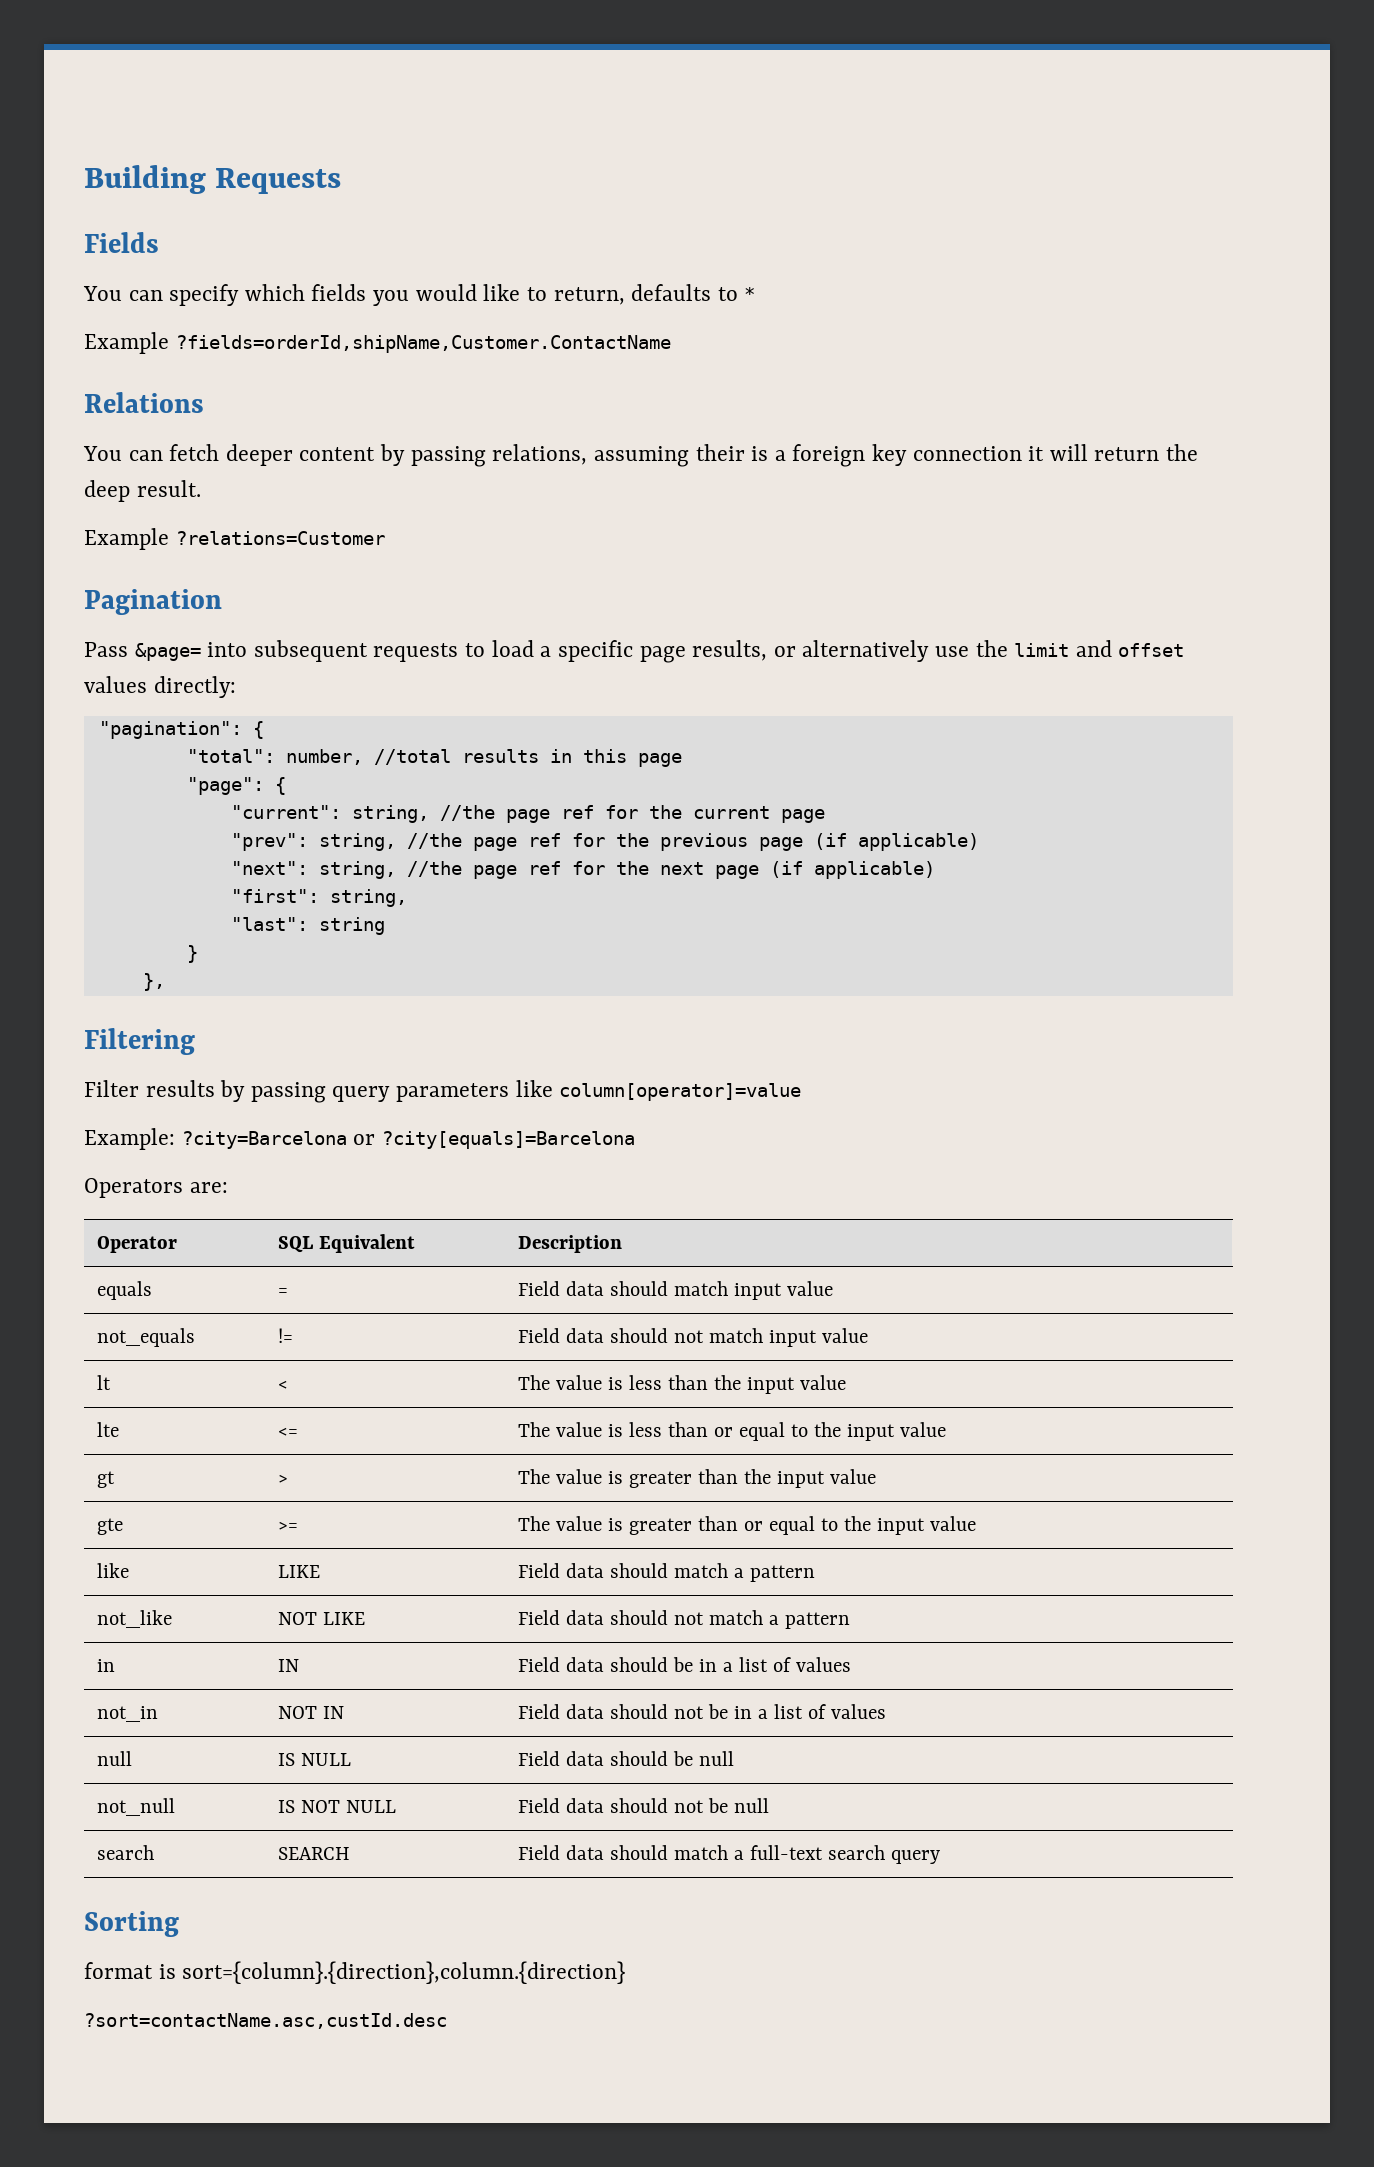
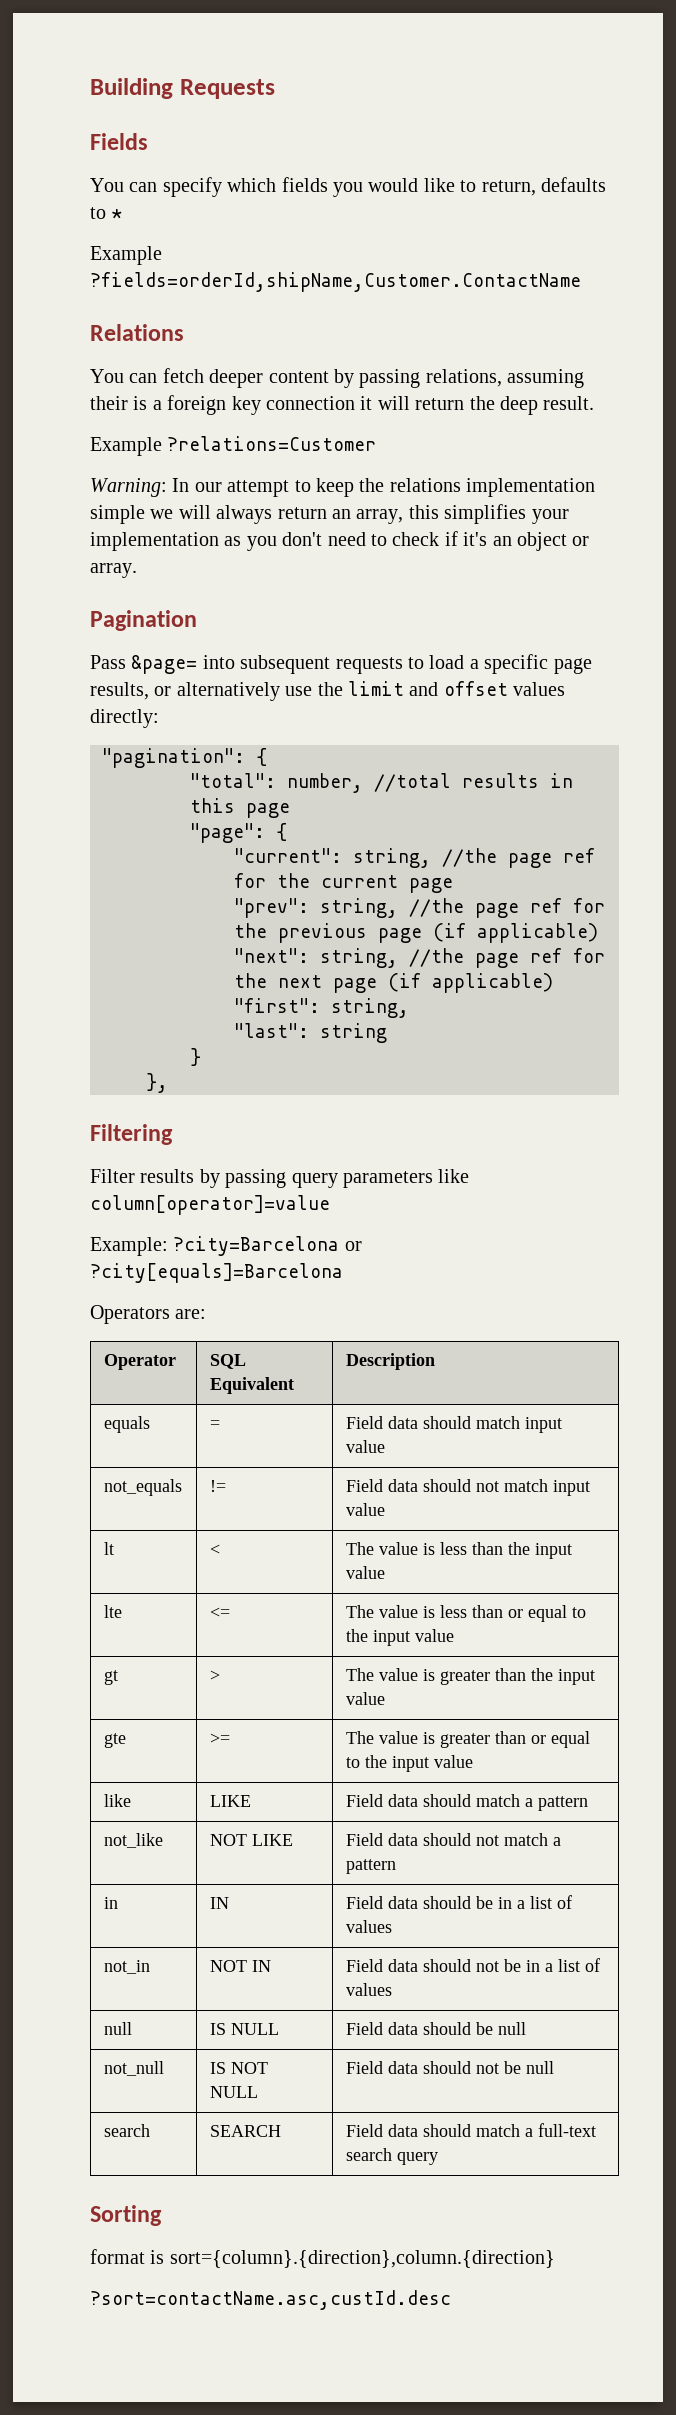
+ Warning: In our attempt to keep the relations implementation simple we will always return an array, this simplifies your implementation as you don't need to check if it's an object or array.

